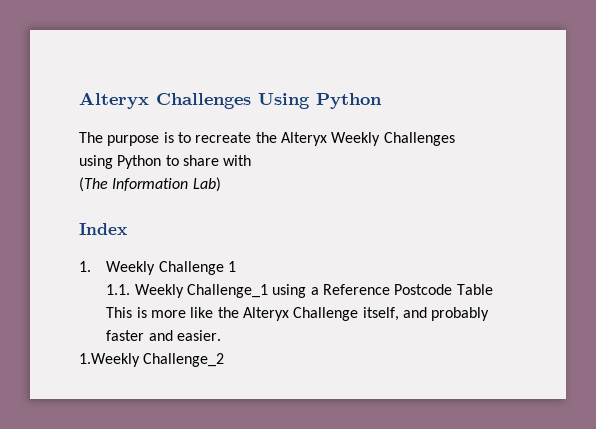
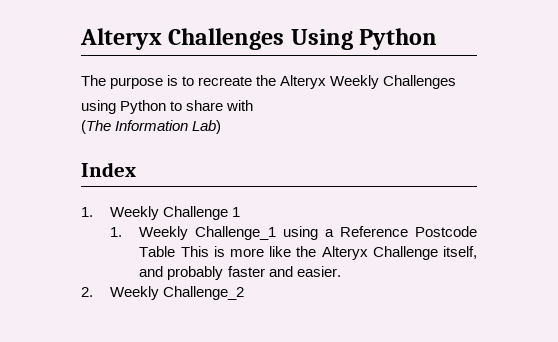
- 1.1. Weekly Challenge_1 using a Reference Postcode Table This is more like the Alteryx Challenge itself, and probably faster and easier.
+ 1. Weekly Challenge_1 using a Reference Postcode Table This is more like the Alteryx Challenge itself, and probably faster and easier.
- 1.Weekly Challenge_2
+ 2. Weekly Challenge_2

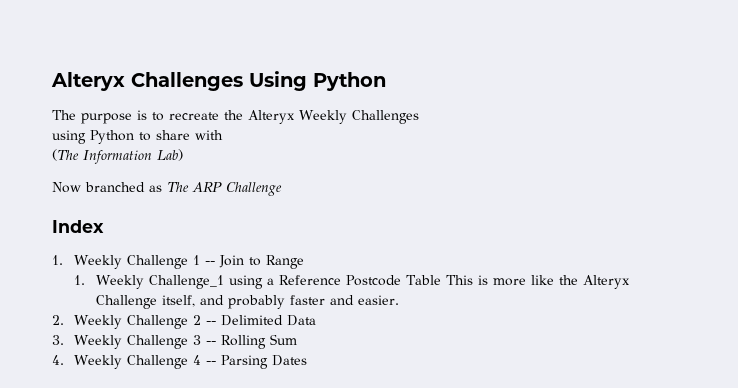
+ Now branched as The ARP Challenge
- 1. Weekly Challenge 1
+ 1. Weekly Challenge 1 -- Join to Range
- 2. Weekly Challenge_2
+ 2. Weekly Challenge 2 -- Delimited Data
+ 3. Weekly Challenge 3 -- Rolling Sum
+ 4. Weekly Challenge 4 -- Parsing Dates

